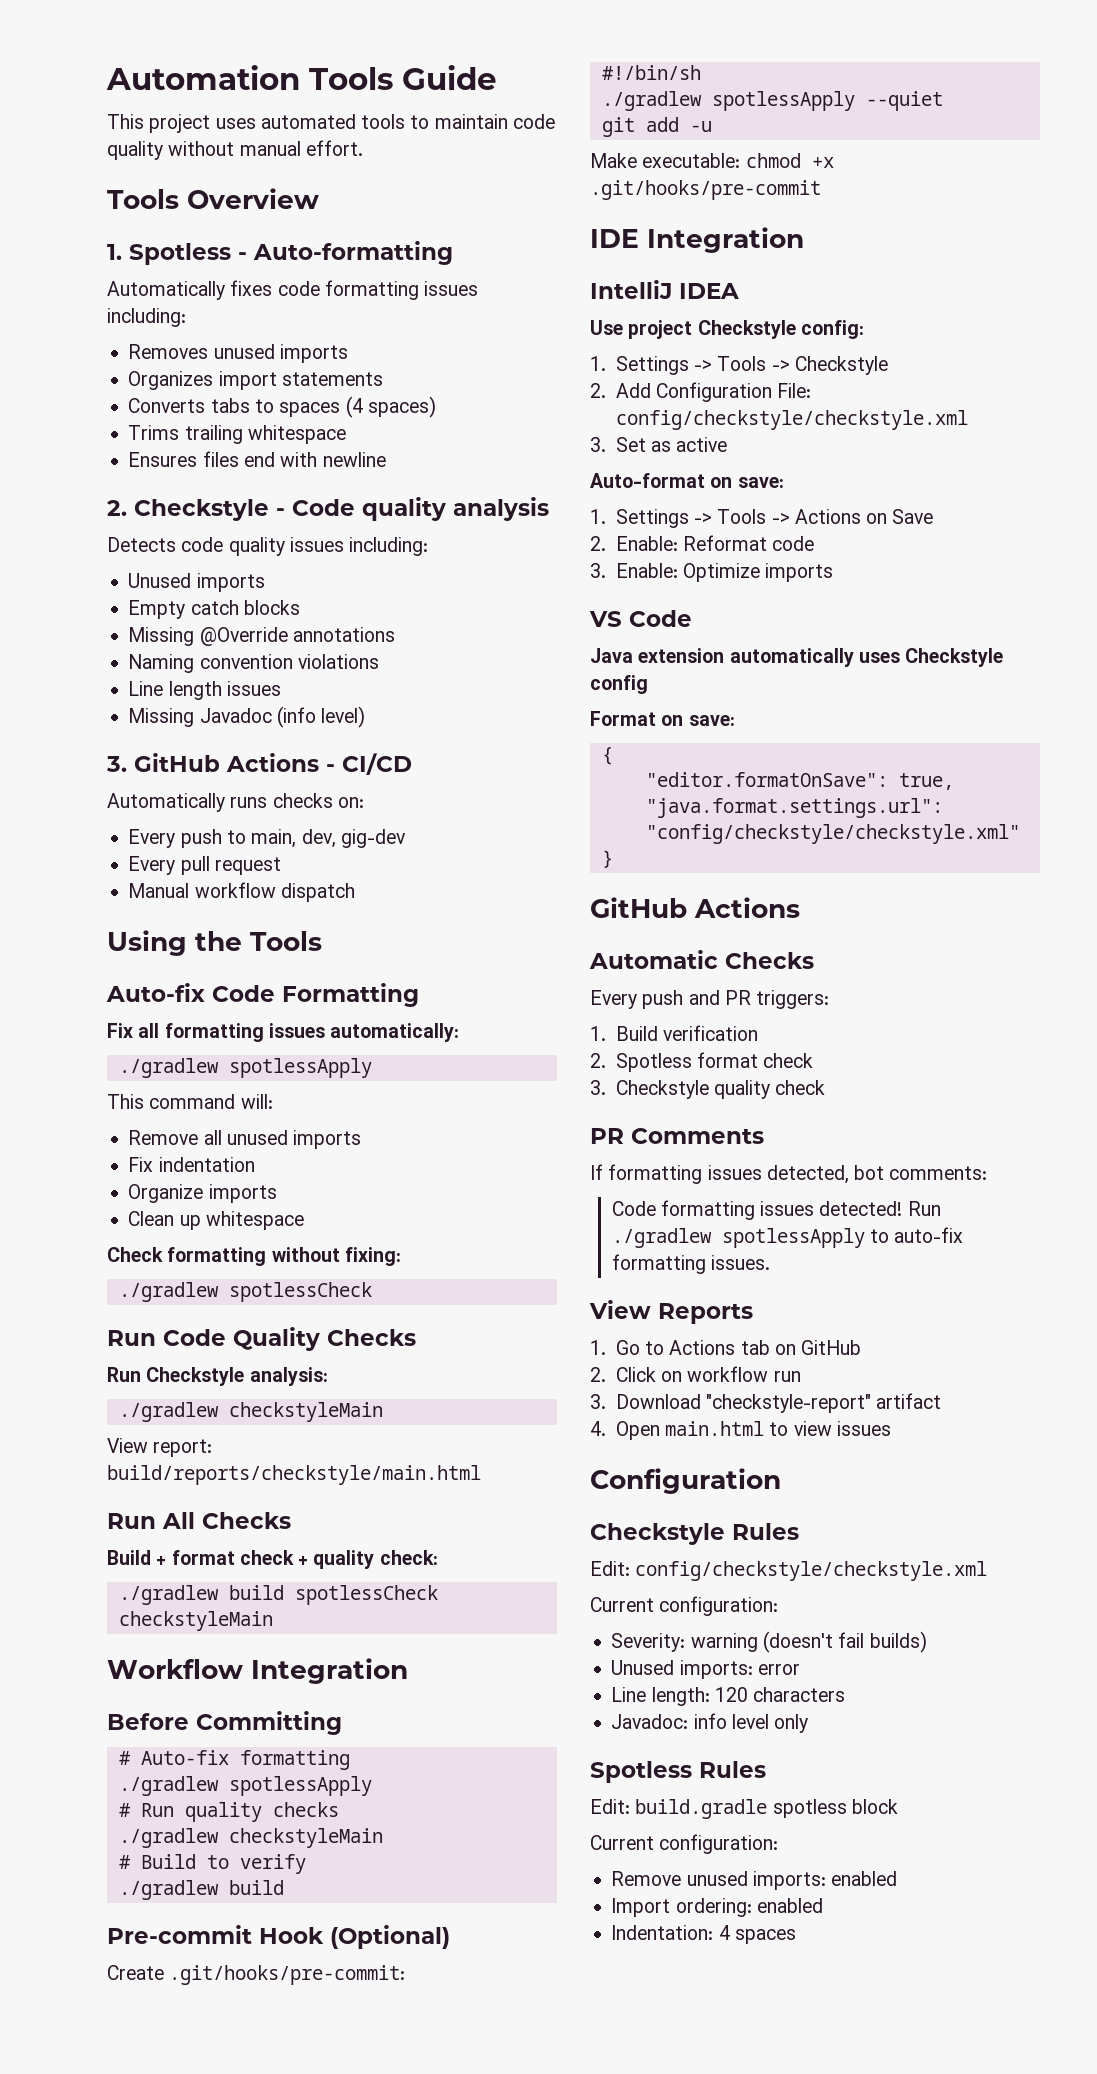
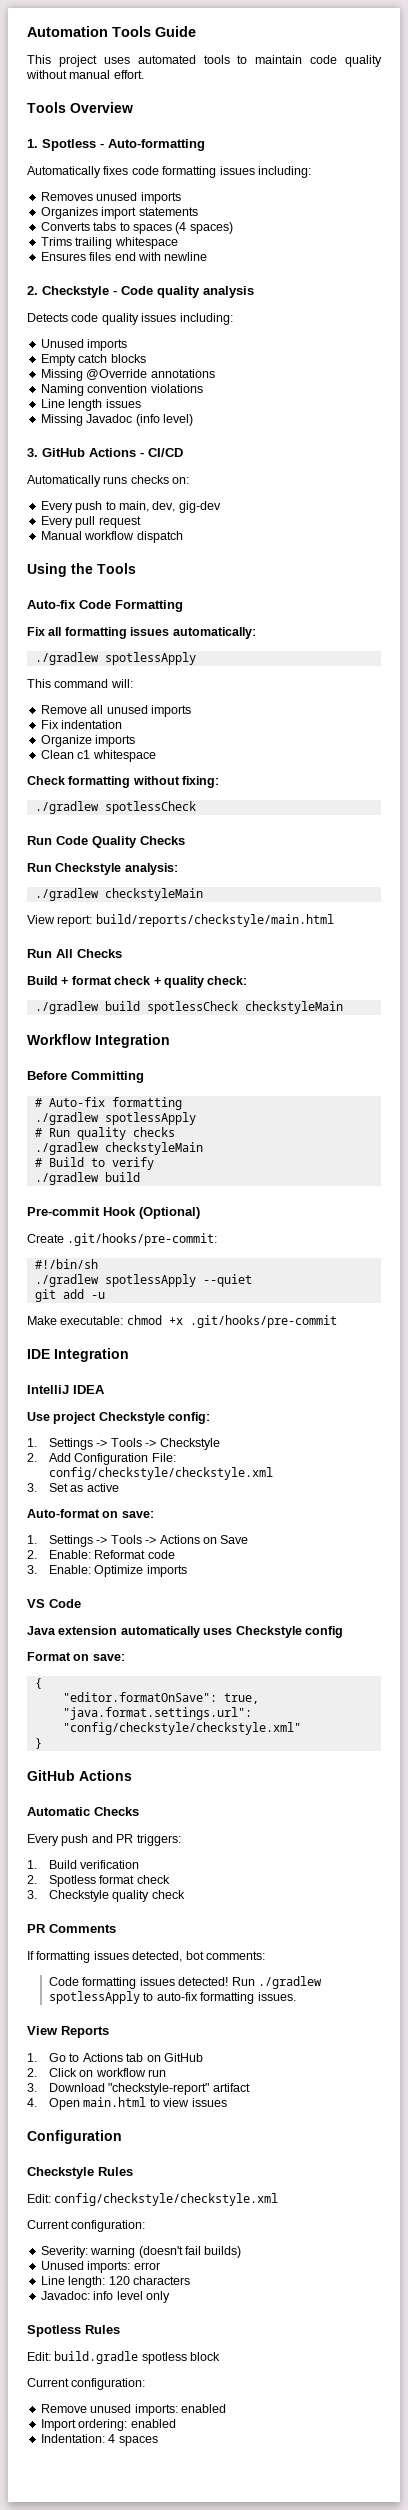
- Clean up whitespace
+ Clean c1 whitespace

